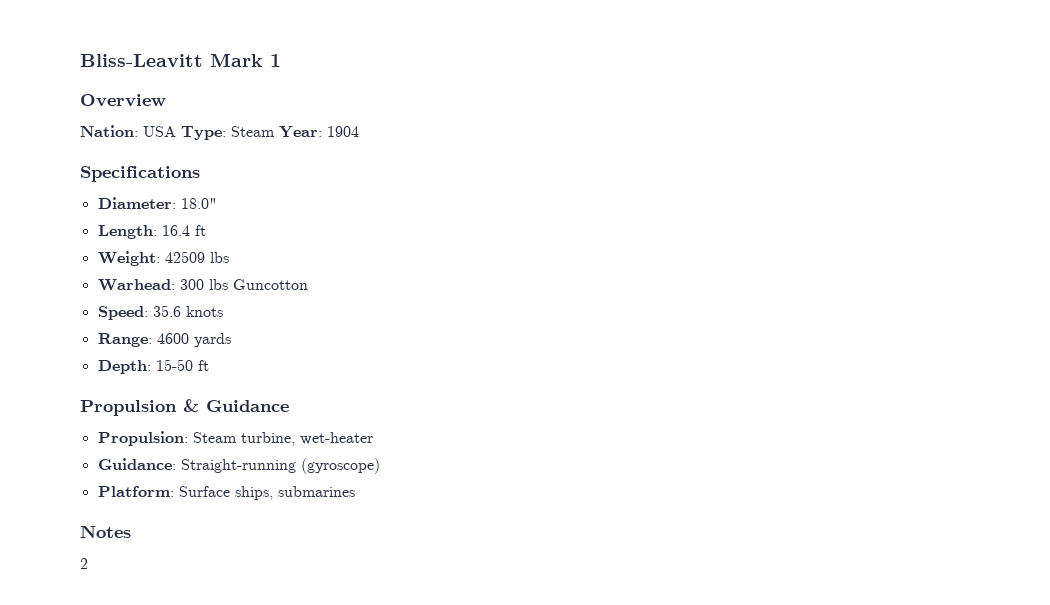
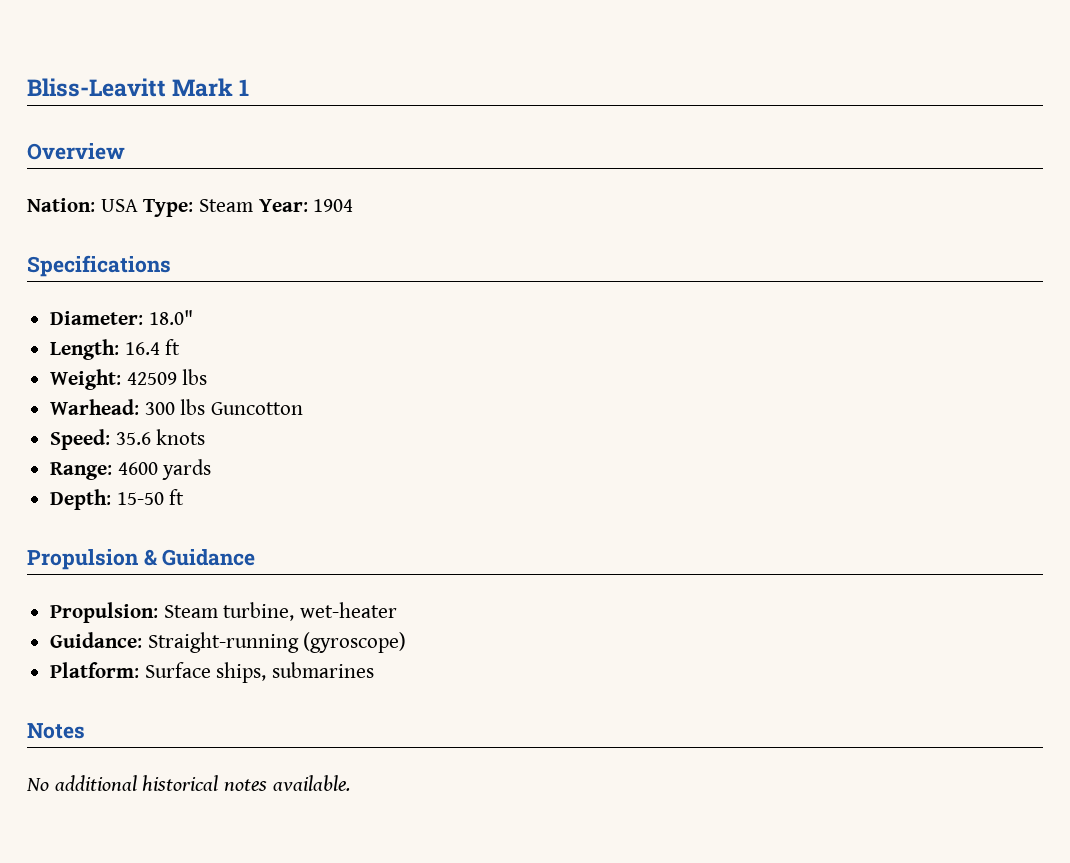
- 2
+ No additional historical notes available.

